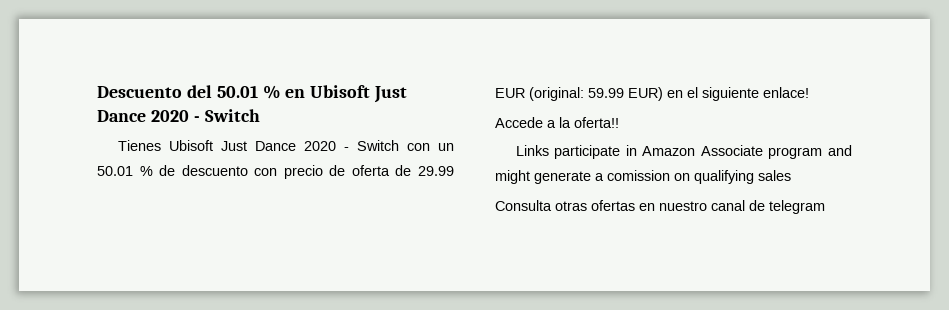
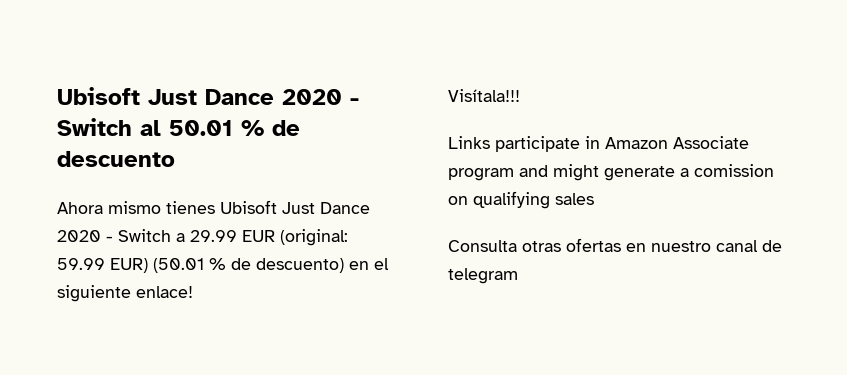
- Descuento del 50.01 % en Ubisoft Just Dance 2020 - Switch
- Tienes Ubisoft Just Dance 2020 - Switch con un 50.01 % de descuento con precio de oferta de 29.99 EUR (original: 59.99 EUR) en el siguiente enlace!
+ Ubisoft Just Dance 2020 - Switch al 50.01 % de descuento
+ Ahora mismo tienes Ubisoft Just Dance 2020 - Switch a 29.99 EUR (original: 59.99 EUR) (50.01 % de descuento) en el siguiente enlace!
- Accede a la oferta!!
+ Visítala!!!

